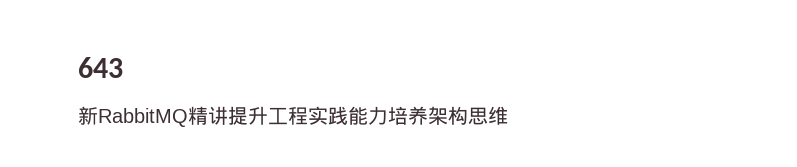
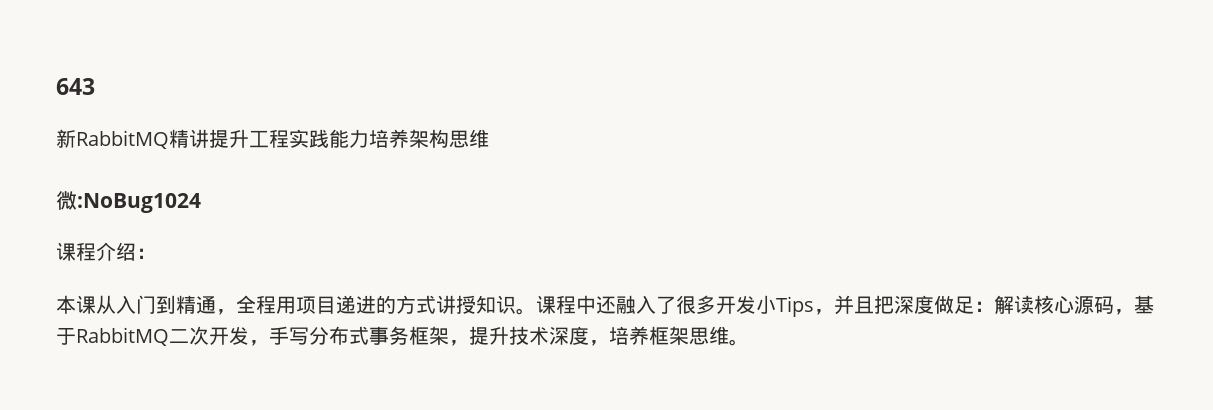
+ 微:NoBug1024
+ 课程介绍：
+ 本课从入门到精通，全程用项目递进的方式讲授知识。课程中还融入了很多开发小Tips，并且把深度做足：解读核心源码，基于RabbitMQ二次开发，手写分布式事务框架，提升技术深度，培养框架思维。

